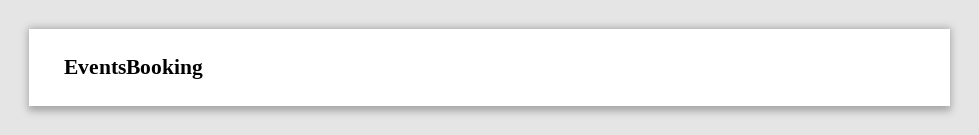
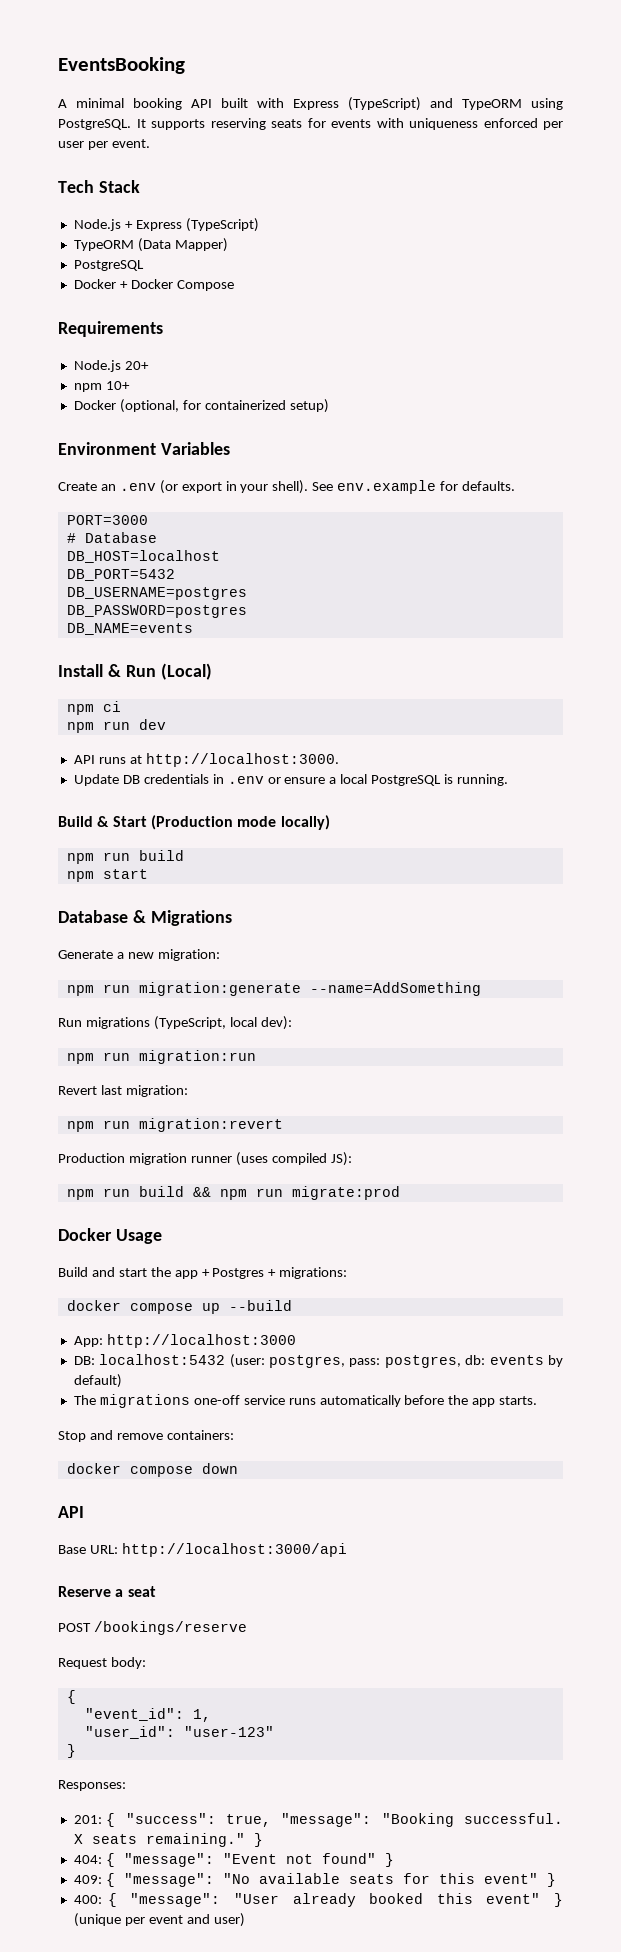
+ A minimal booking API built with Express (TypeScript) and TypeORM using PostgreSQL. It supports reserving seats for events with uniqueness enforced per user per event.
+ Tech Stack
+ Node.js + Express (TypeScript)
+ TypeORM (Data Mapper)
+ PostgreSQL
+ Docker + Docker Compose
+ Requirements
+ Node.js 20+
+ npm 10+
+ Docker (optional, for containerized setup)
+ Environment Variables
+ Create an .env (or export in your shell). See env.example for defaults.
+ PORT=3000
+ # Database
+ DB_HOST=localhost
+ DB_PORT=5432
+ DB_USERNAME=postgres
+ DB_PASSWORD=postgres
+ DB_NAME=events
+ Install & Run (Local)
+ npm ci
+ npm run dev
+ API runs at http://localhost:3000.
+ Update DB credentials in .env or ensure a local PostgreSQL is running.
+ Build & Start (Production mode locally)
+ npm run build
+ npm start
+ Database & Migrations
+ Generate a new migration:
+ npm run migration:generate --name=AddSomething
+ Run migrations (TypeScript, local dev):
+ npm run migration:run
+ Revert last migration:
+ npm run migration:revert
+ Production migration runner (uses compiled JS):
+ npm run build && npm run migrate:prod
+ Docker Usage
+ Build and start the app + Postgres + migrations:
+ docker compose up --build
+ App: http://localhost:3000
+ DB: localhost:5432 (user: postgres, pass: postgres, db: events by default)
+ The migrations one-off service runs automatically before the app starts.
+ Stop and remove containers:
+ docker compose down
+ API
+ Base URL: http://localhost:3000/api
+ Reserve a seat
+ POST /bookings/reserve
+ Request body:
+ {
+ "event_id": 1,
+ "user_id": "user-123"
+ }
+ Responses:
+ 201: { "success": true, "message": "Booking successful. X seats remaining." }
+ 404: { "message": "Event not found" }
+ 409: { "message": "No available seats for this event" }
+ 400: { "message": "User already booked this event" } (unique per event and user)

